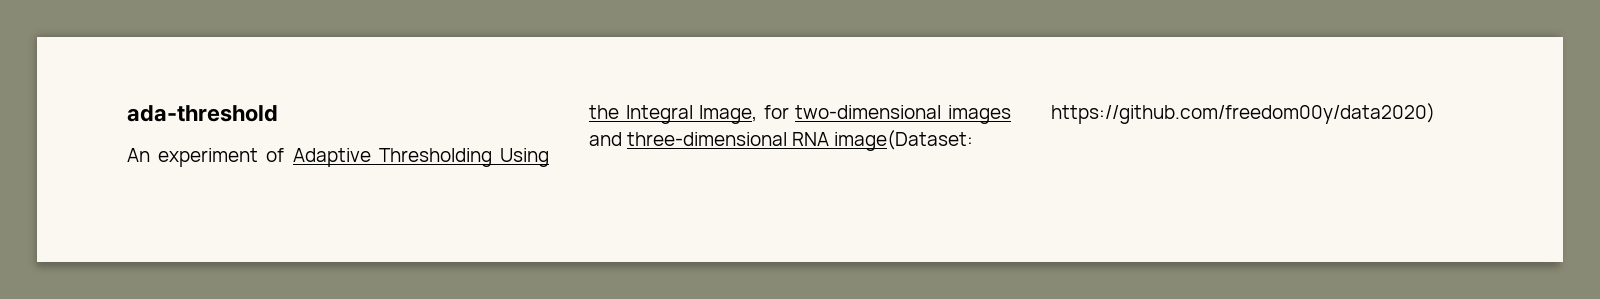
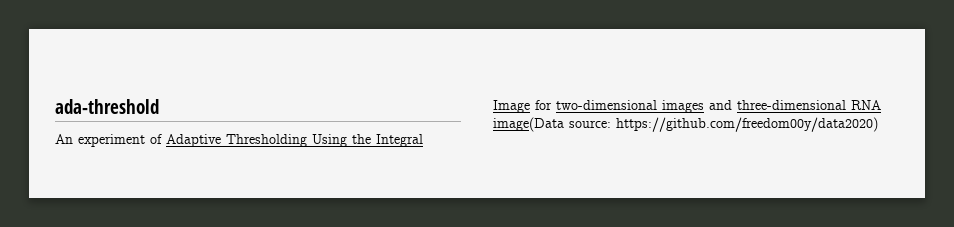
- An experiment of Adaptive Thresholding Using the Integral Image, for two-dimensional images and three-dimensional RNA image(Dataset: https://github.com/freedom00y/data2020)
+ An experiment of Adaptive Thresholding Using the Integral Image for two-dimensional images and three-dimensional RNA image(Data source: https://github.com/freedom00y/data2020)

